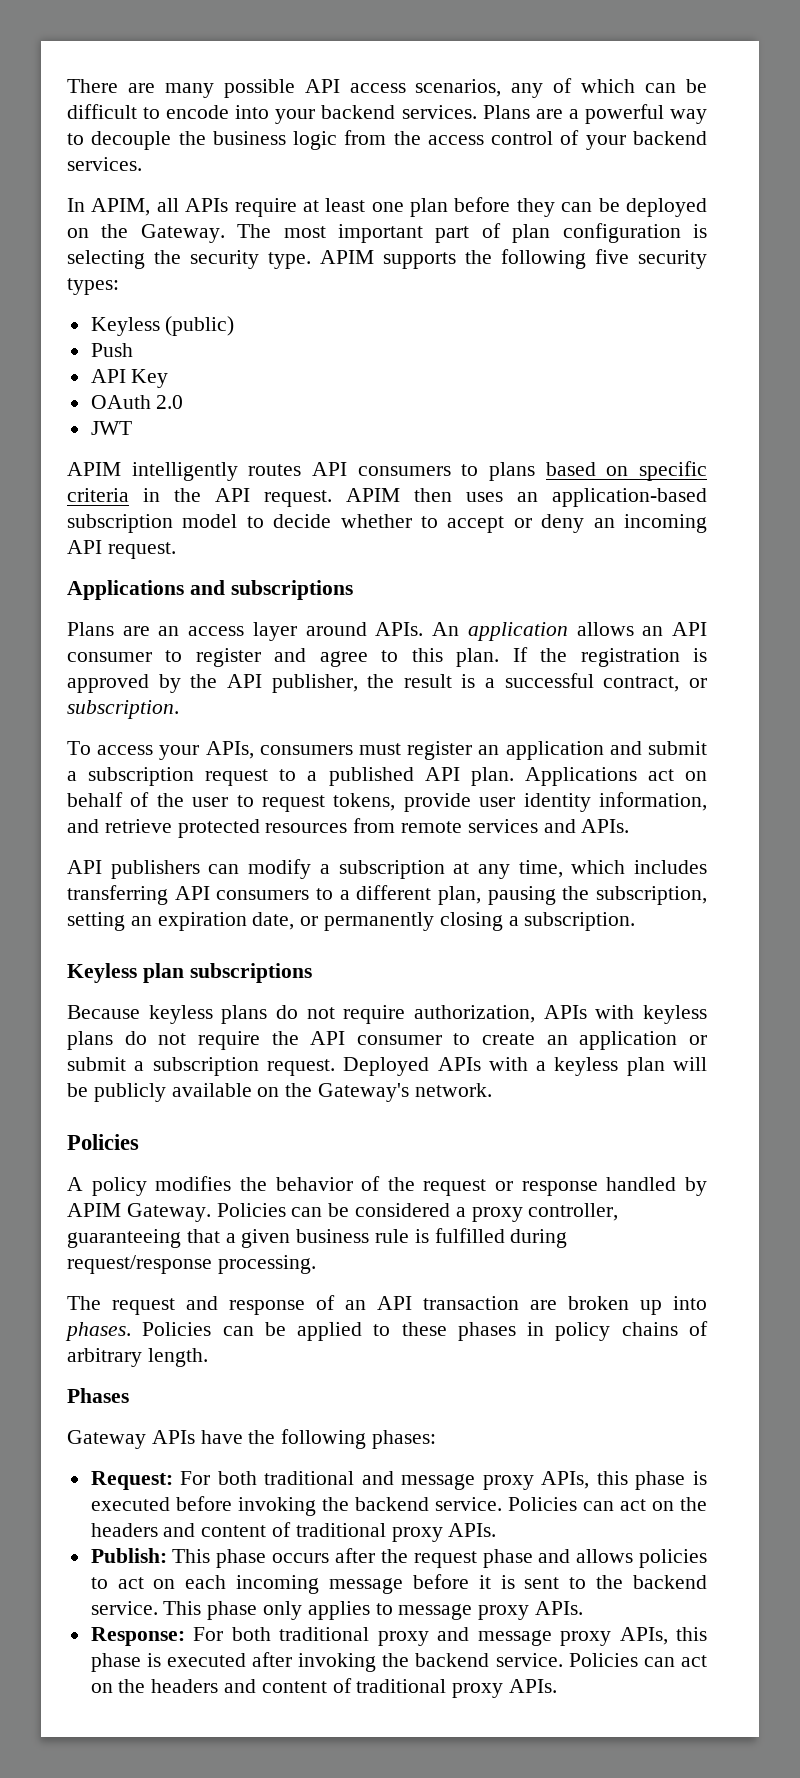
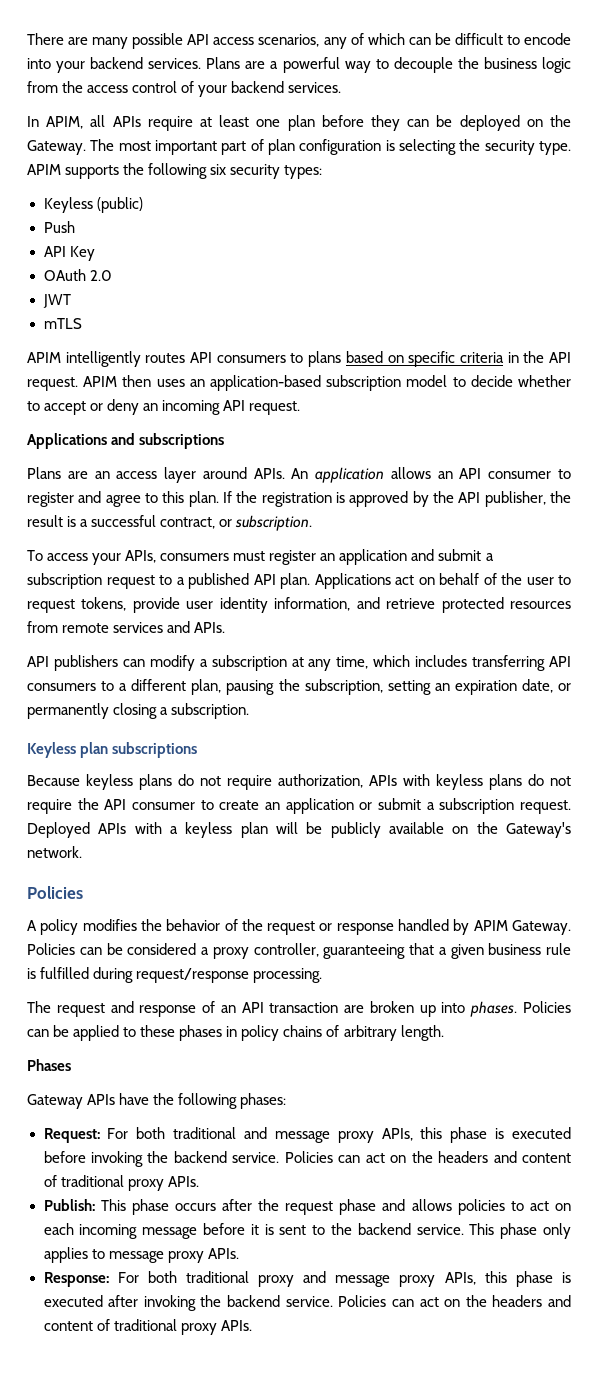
- APIM supports the following five security types:
+ APIM supports the following six security types:
+ mTLS

